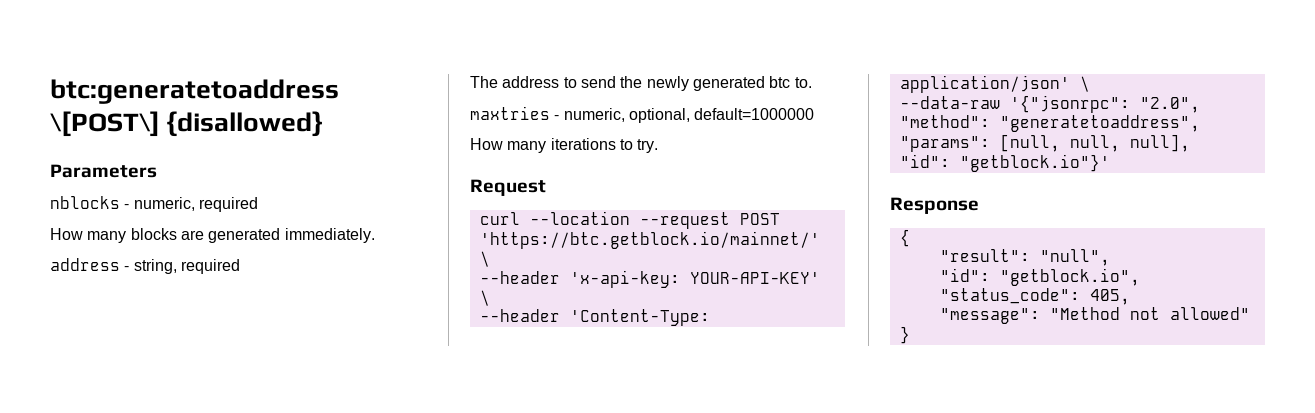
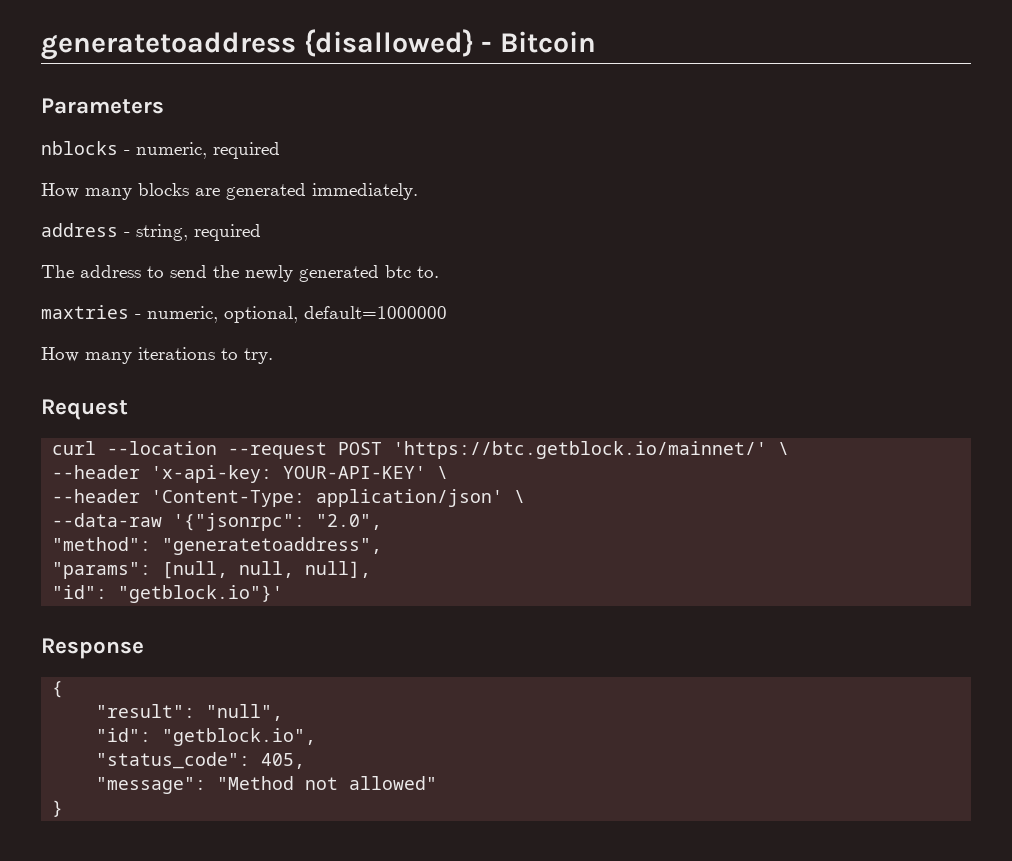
- btc:generatetoaddress \[POST\] {disallowed}
+ generatetoaddress {disallowed} - Bitcoin

